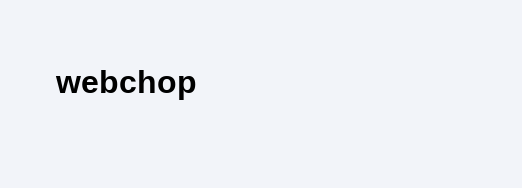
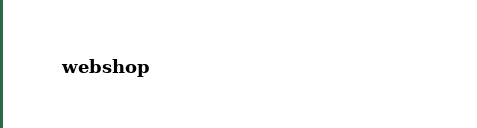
- webchop
+ webshop

